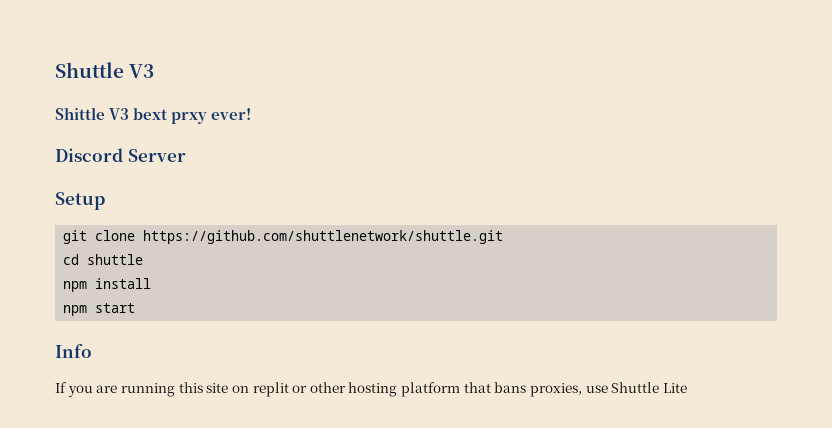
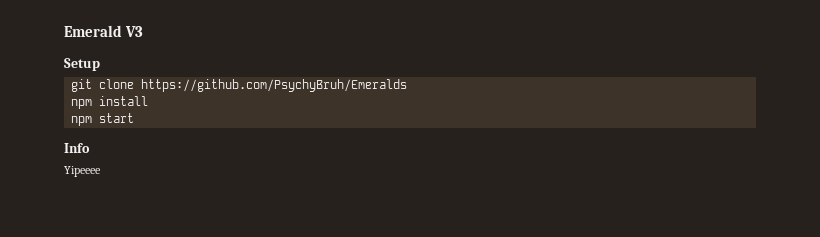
- Shuttle V3
- Shittle V3 bext prxy ever!
- Discord Server
+ Emerald V3
- git clone https://github.com/shuttlenetwork/shuttle.git
- cd shuttle
+ git clone https://github.com/PsychyBruh/Emeralds
- If you are running this site on replit or other hosting platform that bans proxies, use Shuttle Lite
+ Yipeeee

